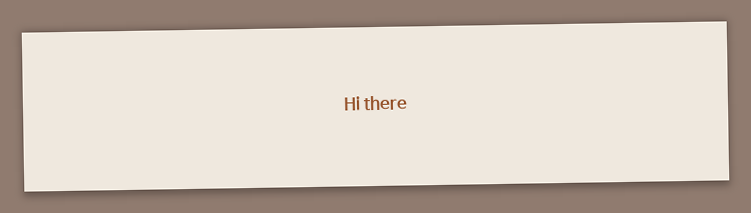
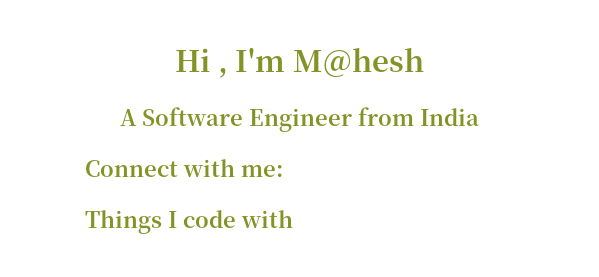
- Hi there
+ Hi , I'm M@hesh
+ A Software Engineer from India
+ Connect with me:
+ Things I code with

